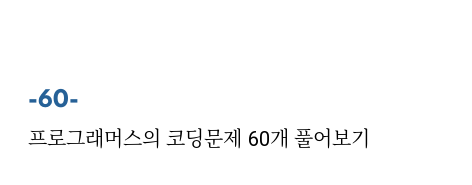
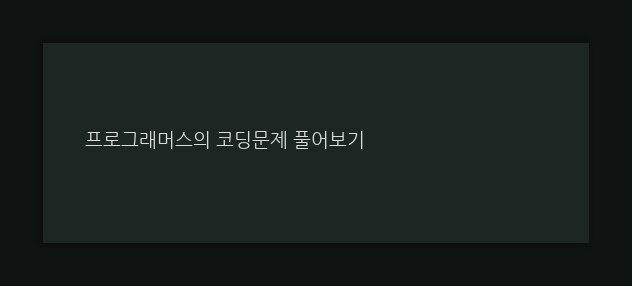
- -60-
- 프로그래머스의 코딩문제 60개 풀어보기
+ 프로그래머스의 코딩문제 풀어보기

